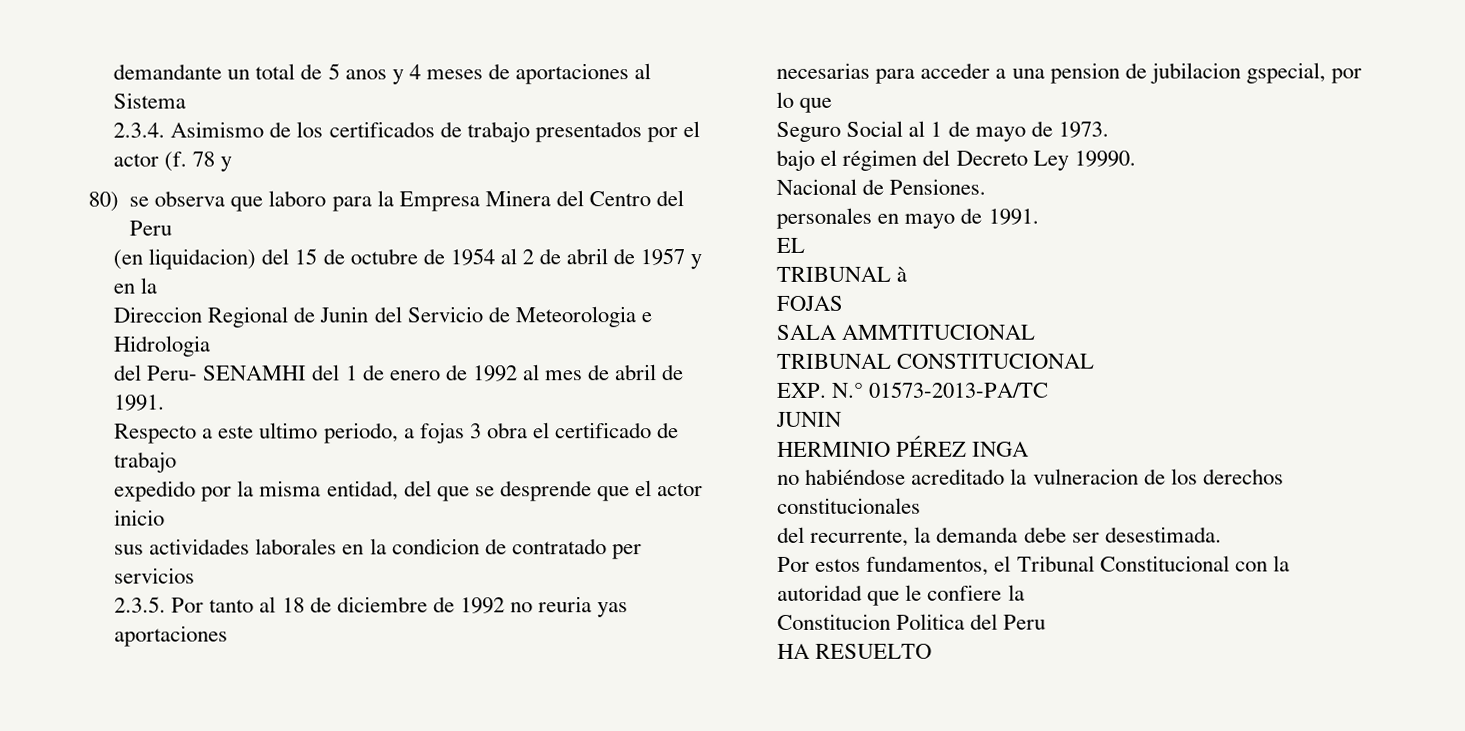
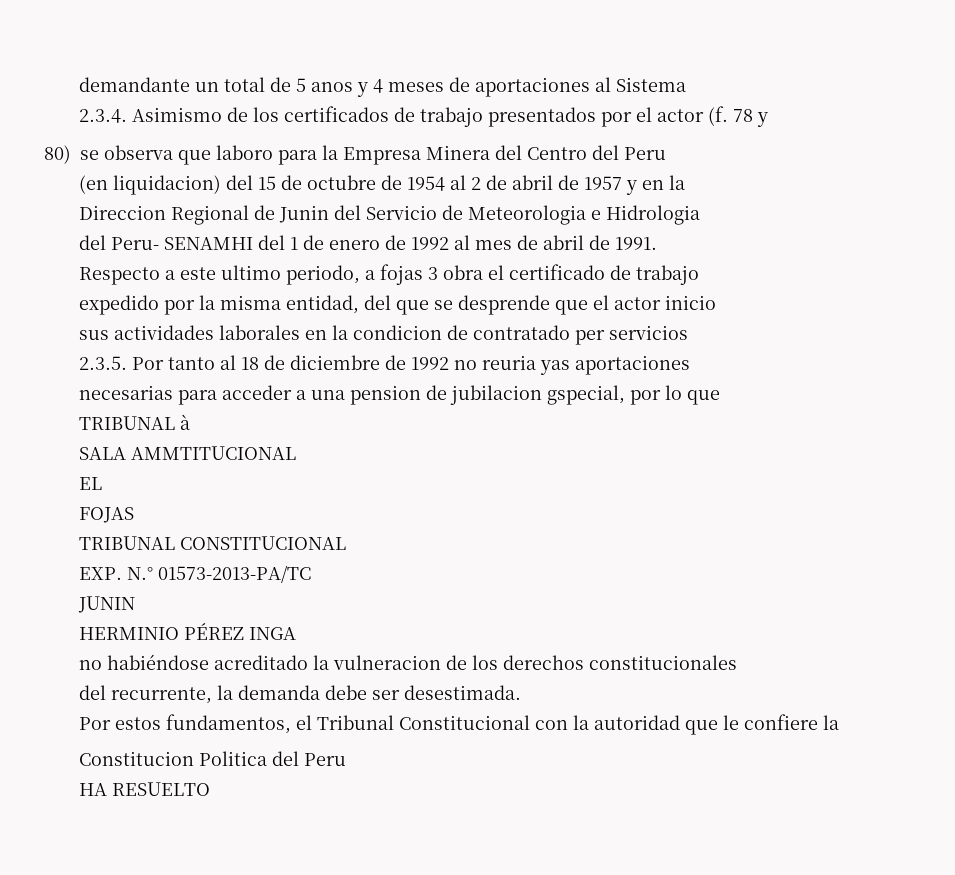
- Seguro Social al 1 de mayo de 1973.
- bajo el régimen del Decreto Ley 19990.
- Nacional de Pensiones.
- personales en mayo de 1991.
+ TRIBUNAL à
+ SALA AMMTITUCIONAL
- TRIBUNAL à
- SALA AMMTITUCIONAL

